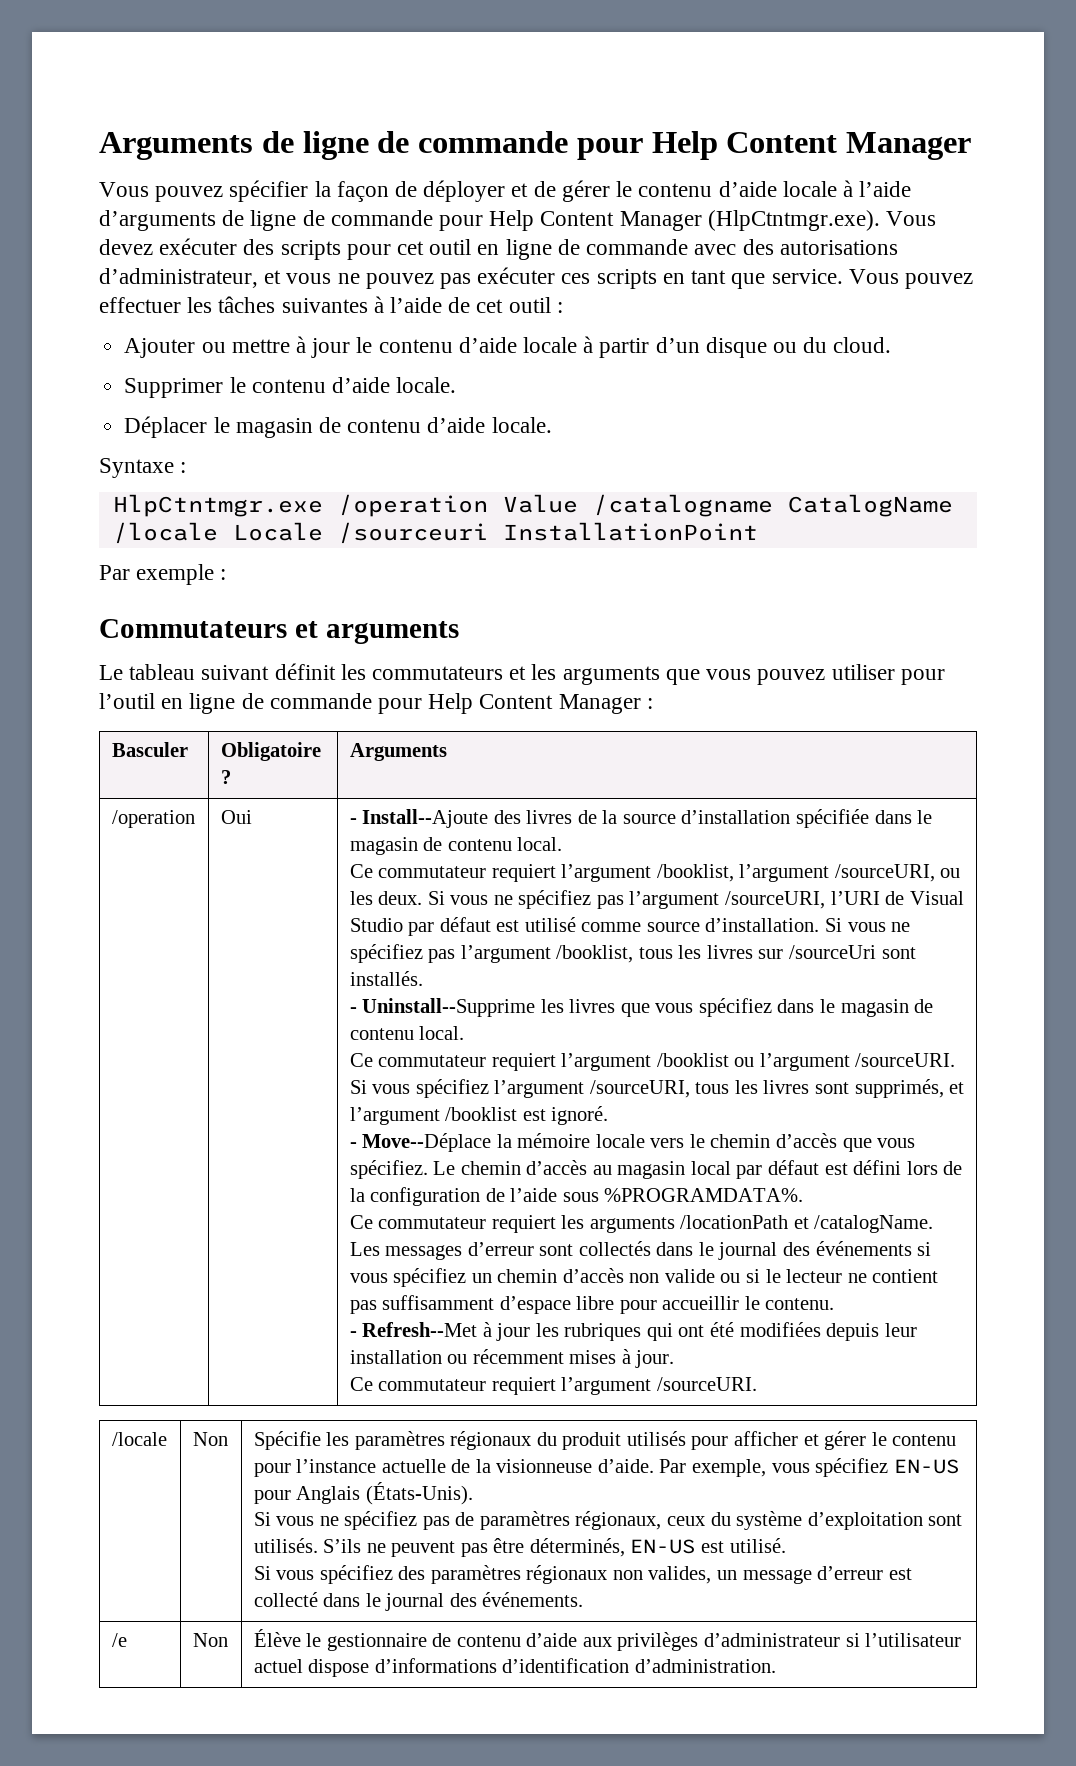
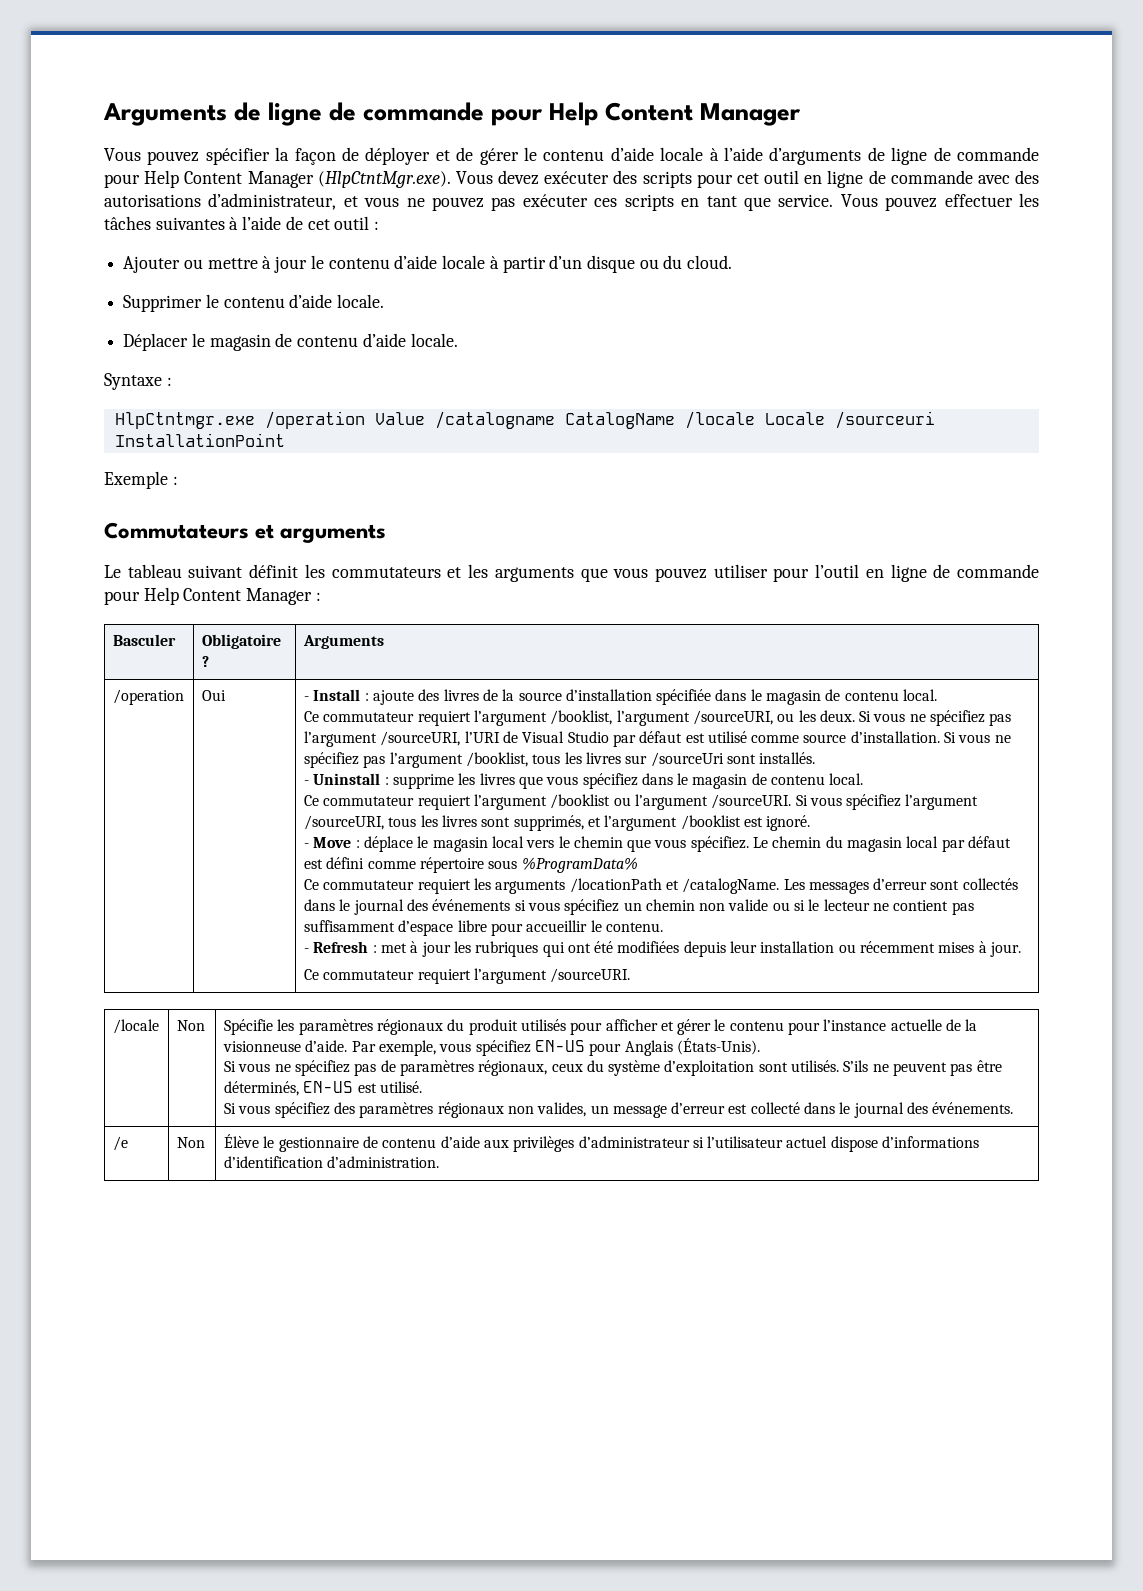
- Vous pouvez spécifier la façon de déployer et de gérer le contenu d’aide locale à l’aide d’arguments de ligne de commande pour Help Content Manager (HlpCtntmgr.exe). Vous devez exécuter des scripts pour cet outil en ligne de commande avec des autorisations d’administrateur, et vous ne pouvez pas exécuter ces scripts en tant que service.
+ Vous pouvez spécifier la façon de déployer et de gérer le contenu d’aide locale à l’aide d’arguments de ligne de commande pour Help Content Manager (HlpCtntMgr.exe). Vous devez exécuter des scripts pour cet outil en ligne de commande avec des autorisations d’administrateur, et vous ne pouvez pas exécuter ces scripts en tant que service.
- Par exemple :
+ Exemple :
- - Install--Ajoute des livres de la source d’installation spécifiée dans le magasin de contenu local.
+ - Install : ajoute des livres de la source d’installation spécifiée dans le magasin de contenu local.
- - Uninstall--Supprime les livres que vous spécifiez dans le magasin de contenu local.
+ - Uninstall : supprime les livres que vous spécifiez dans le magasin de contenu local.
- - Move--Déplace la mémoire locale vers le chemin d’accès que vous spécifiez.
+ - Move : déplace le magasin local vers le chemin que vous spécifiez.
- Le chemin d’accès au magasin local par défaut est défini lors de la configuration de l’aide sous %PROGRAMDATA%.
+ Le chemin du magasin local par défaut est défini comme répertoire sous %ProgramData%
- Les messages d’erreur sont collectés dans le journal des événements si vous spécifiez un chemin d’accès non valide ou si le lecteur ne contient pas suffisamment d’espace libre pour accueillir le contenu.
+ Les messages d’erreur sont collectés dans le journal des événements si vous spécifiez un chemin non valide ou si le lecteur ne contient pas suffisamment d’espace libre pour accueillir le contenu.
- - Refresh--Met à jour les rubriques qui ont été modifiées depuis leur installation ou récemment mises à jour.
+ - Refresh : met à jour les rubriques qui ont été modifiées depuis leur installation ou récemment mises à jour.

